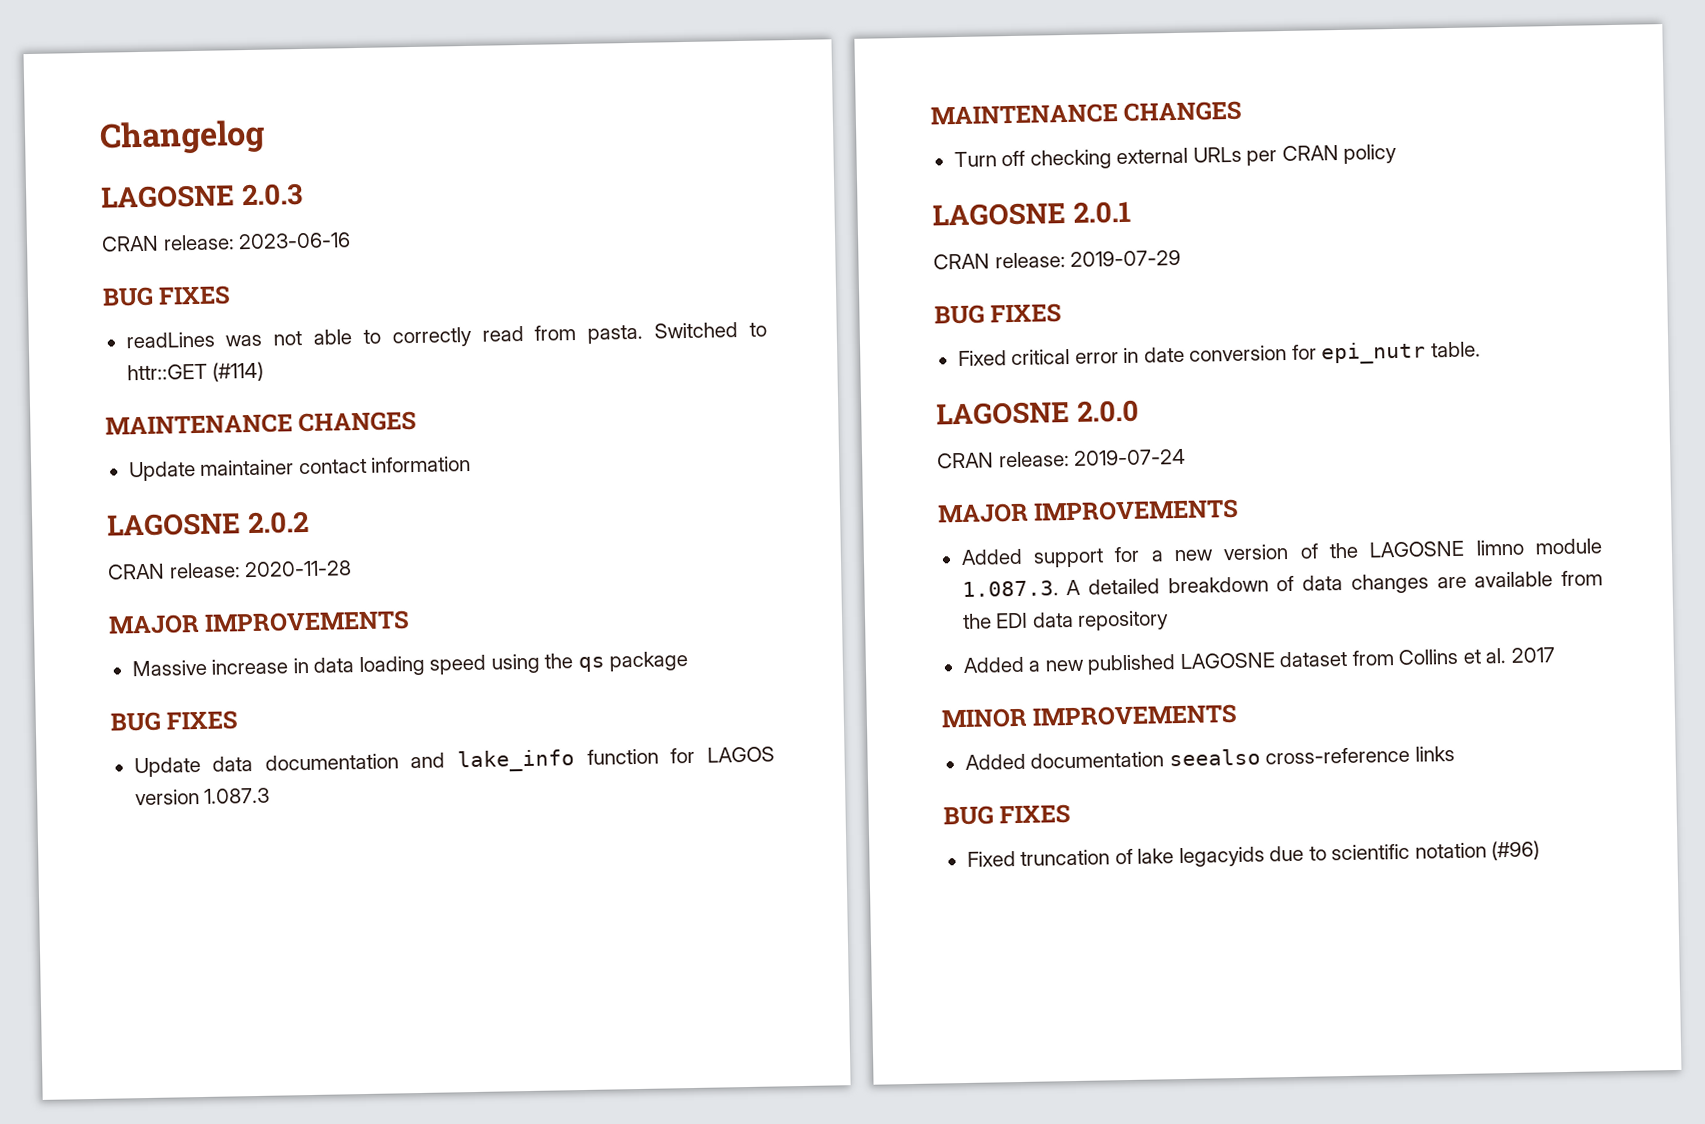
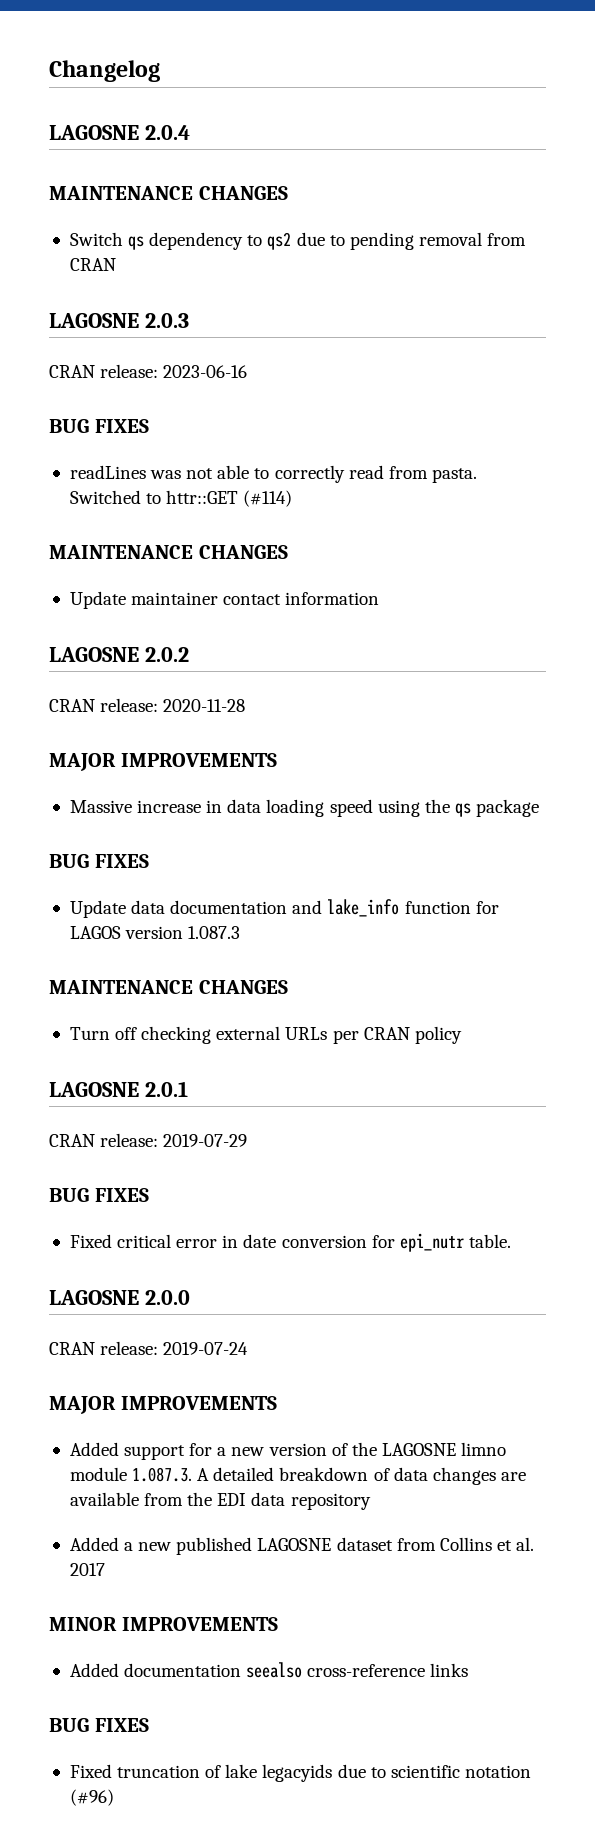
+ LAGOSNE 2.0.4
+ MAINTENANCE CHANGES
+ Switch qs dependency to qs2 due to pending removal from CRAN

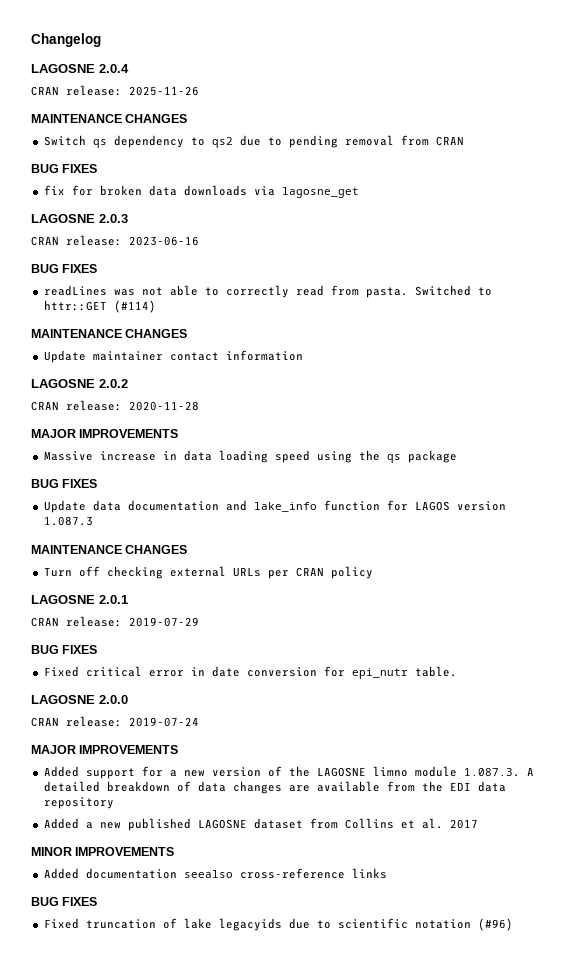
+ CRAN release: 2025-11-26
  Switch qs dependency to qs2 due to pending removal from CRAN
+ BUG FIXES
+ fix for broken data downloads via lagosne_get

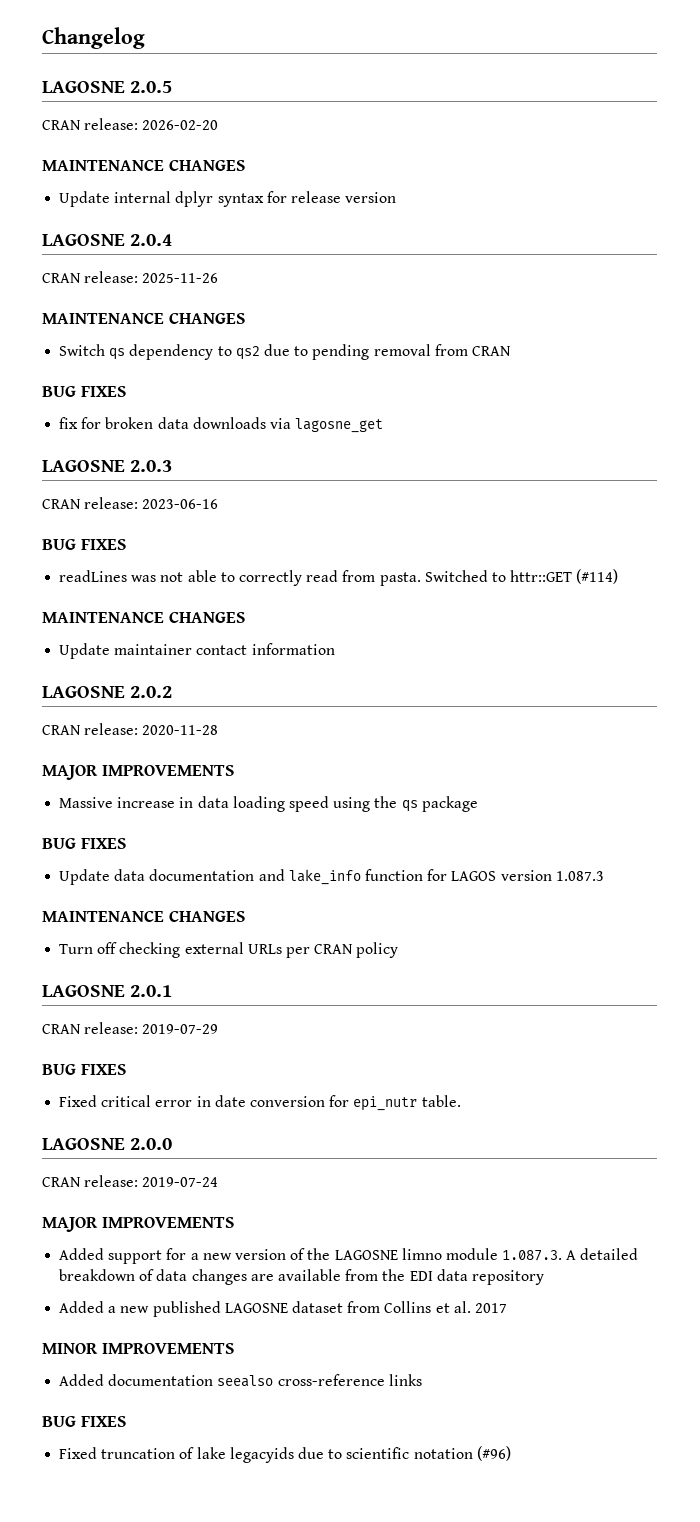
+ LAGOSNE 2.0.5
+ CRAN release: 2026-02-20
+ MAINTENANCE CHANGES
+ Update internal dplyr syntax for release version

